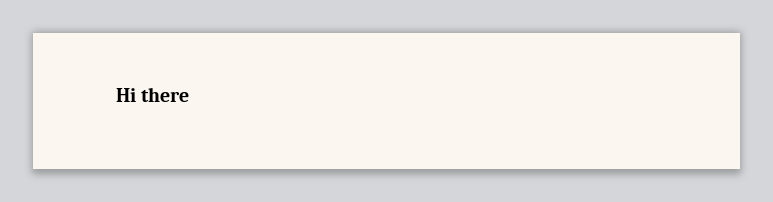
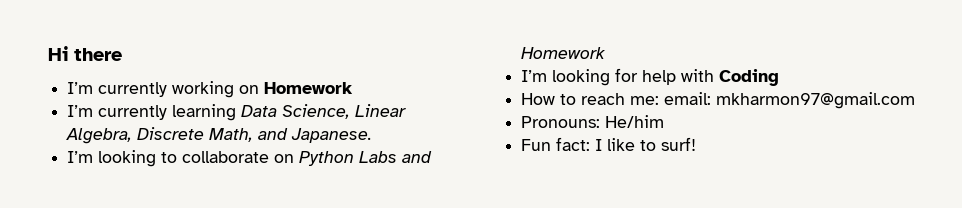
+ I’m currently working on Homework
+ I’m currently learning Data Science, Linear Algebra, Discrete Math, and Japanese.
+ I’m looking to collaborate on Python Labs and Homework
+ I’m looking for help with Coding
+ How to reach me: email: mkharmon97@gmail.com
+ Pronouns: He/him
+ Fun fact: I like to surf!

